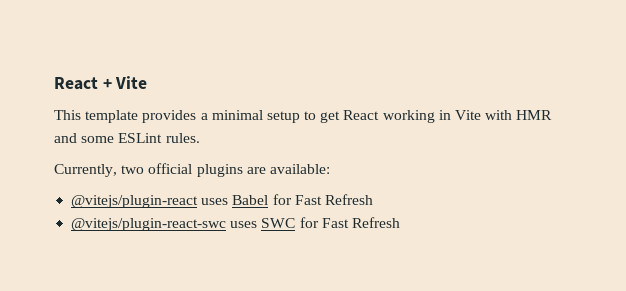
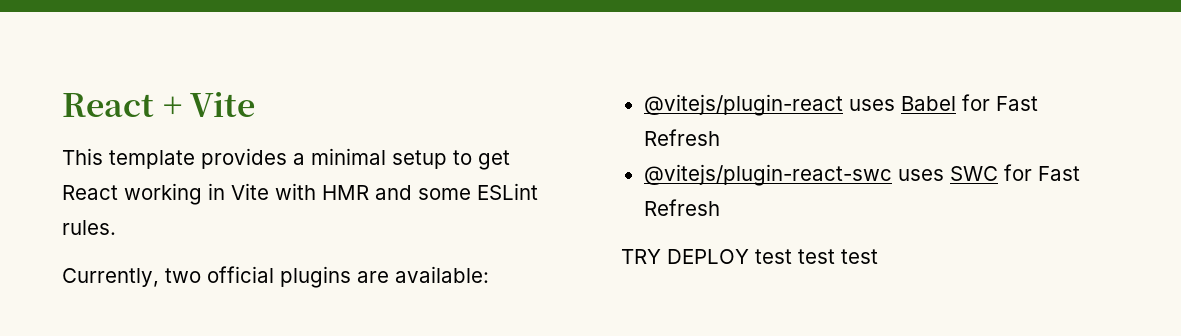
+ TRY DEPLOY test test test

